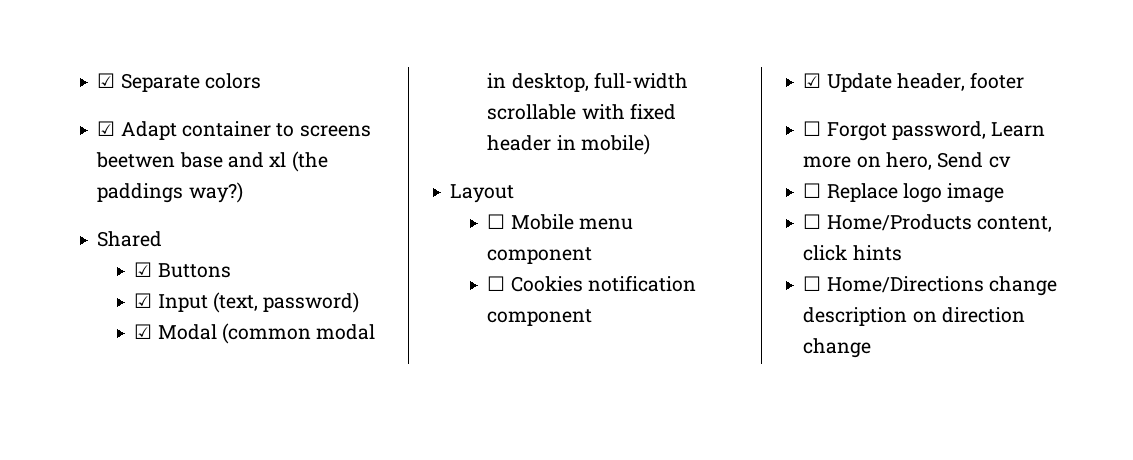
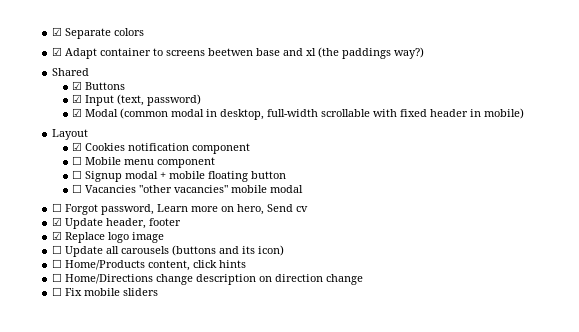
+ ☑ Cookies notification component
- ☐ Cookies notification component
- ☑ Update header, footer
+ ☐ Signup modal + mobile floating button
+ ☐ Vacancies "other vacancies" mobile modal
- ☐ Replace logo image
+ ☑ Update header, footer
+ ☑ Replace logo image
+ ☐ Update all carousels (buttons and its icon)
+ ☐ Fix mobile sliders

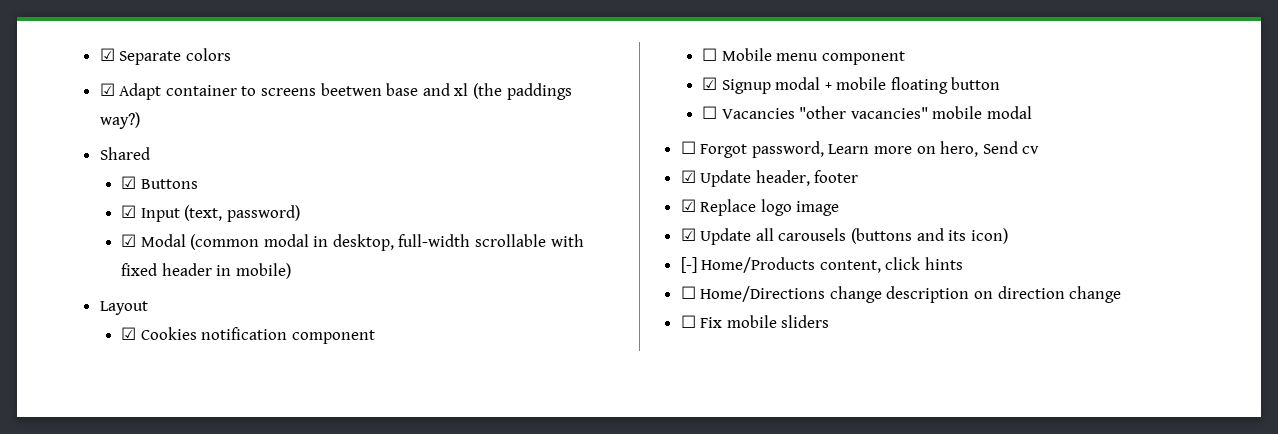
- ☐ Signup modal + mobile floating button
+ ☑ Signup modal + mobile floating button
- ☐ Update all carousels (buttons and its icon)
+ ☑ Update all carousels (buttons and its icon)
- ☐ Home/Products content, click hints
+ [-] Home/Products content, click hints

